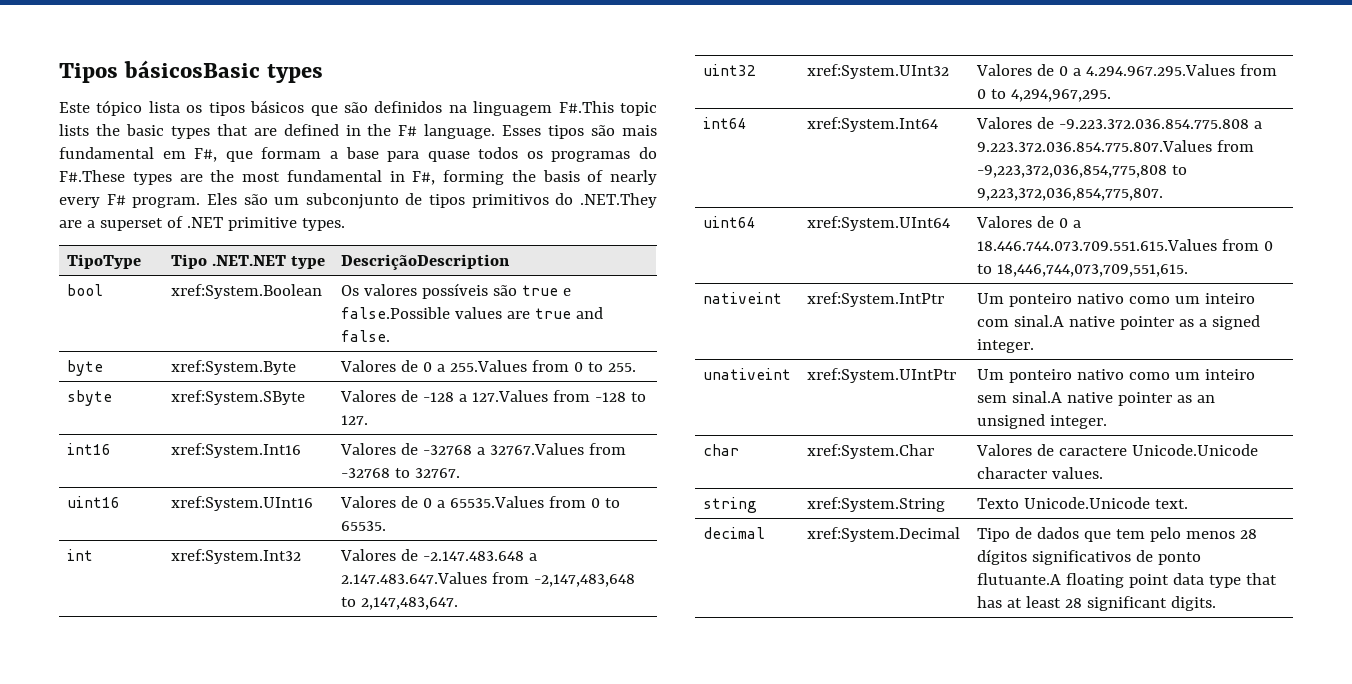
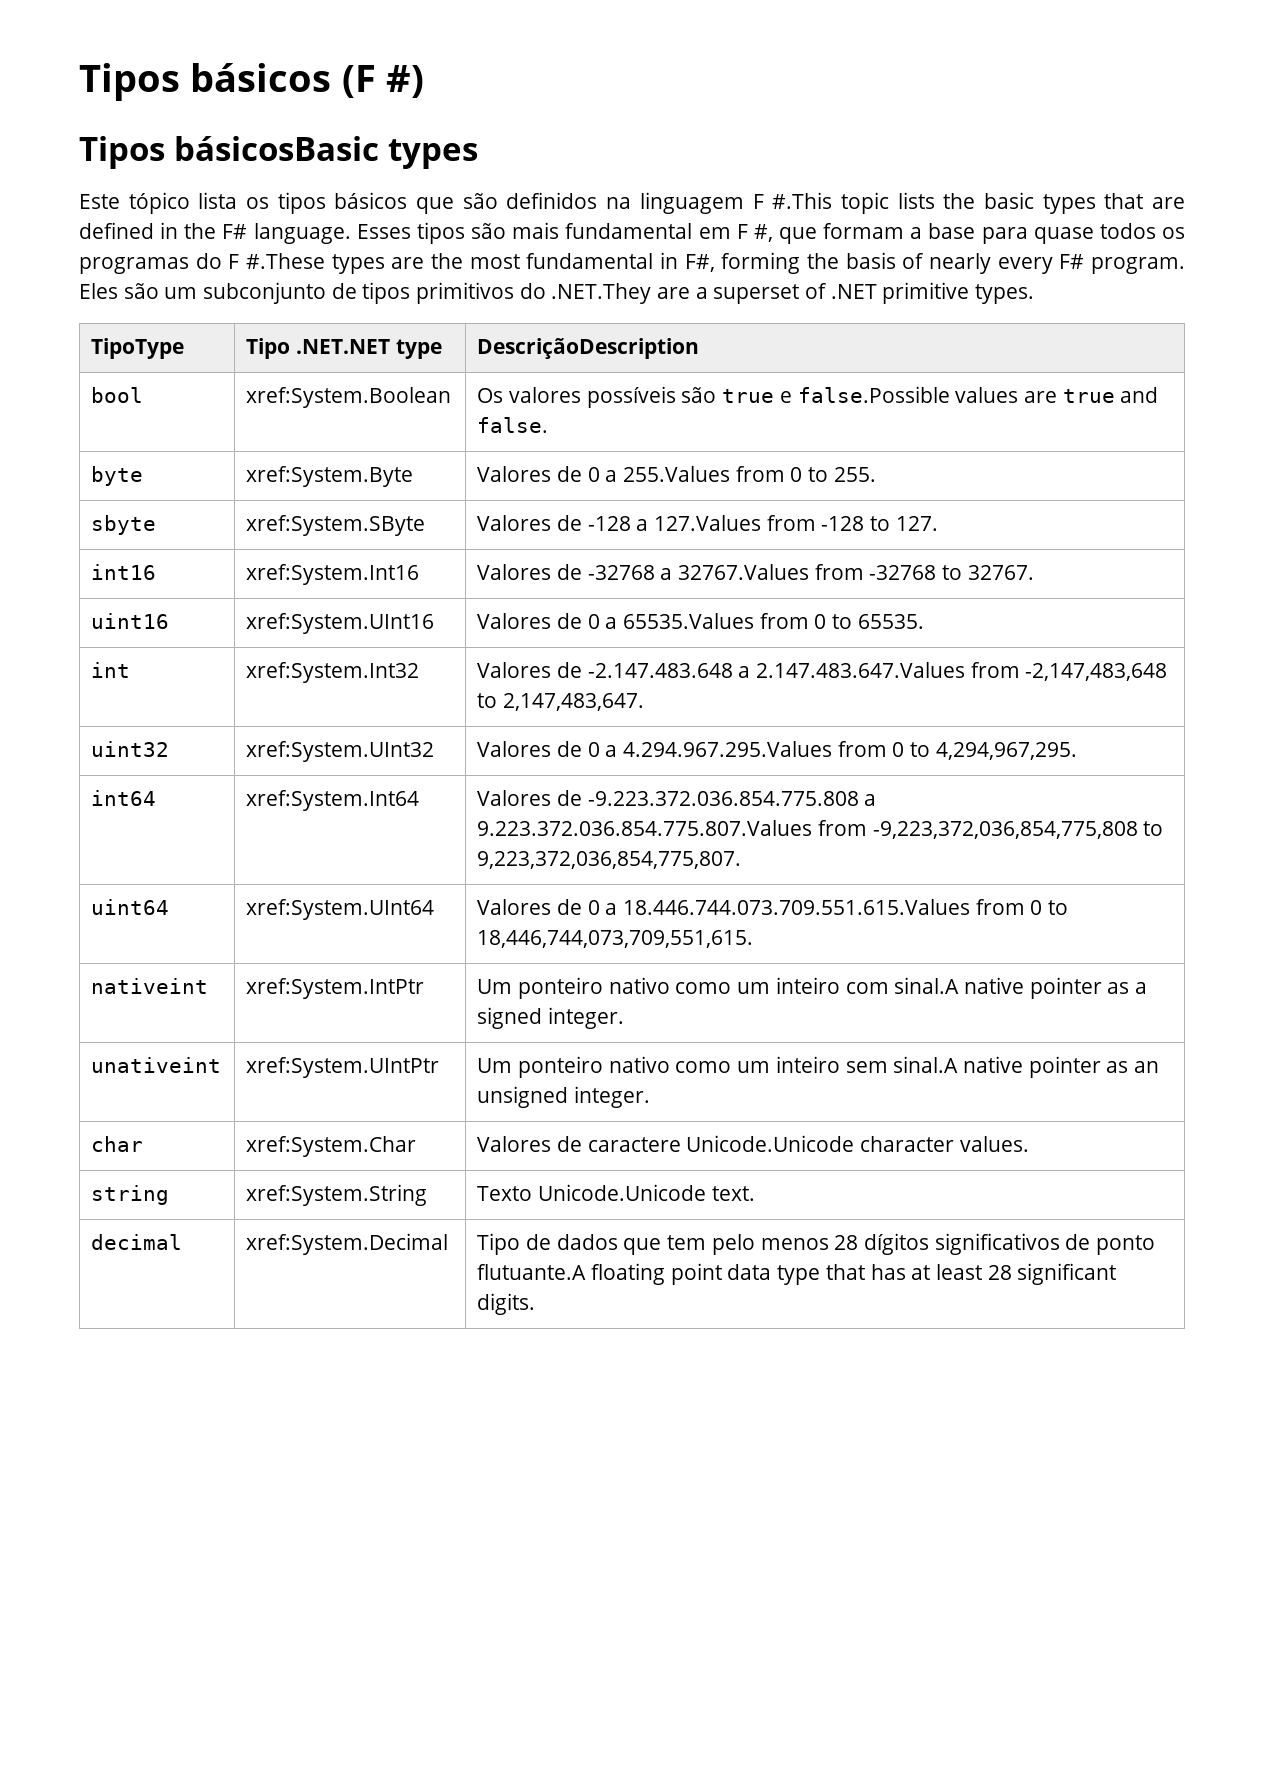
+ Tipos básicos (F #)
- Este tópico lista os tipos básicos que são definidos na linguagem F#.This topic lists the basic types that are defined in the F# language.
+ Este tópico lista os tipos básicos que são definidos na linguagem F #.This topic lists the basic types that are defined in the F# language.
- Esses tipos são mais fundamental em F#, que formam a base para quase todos os programas do F#.These types are the most fundamental in F#, forming the basis of nearly every F# program.
+ Esses tipos são mais fundamental em F #, que formam a base para quase todos os programas do F #.These types are the most fundamental in F#, forming the basis of nearly every F# program.

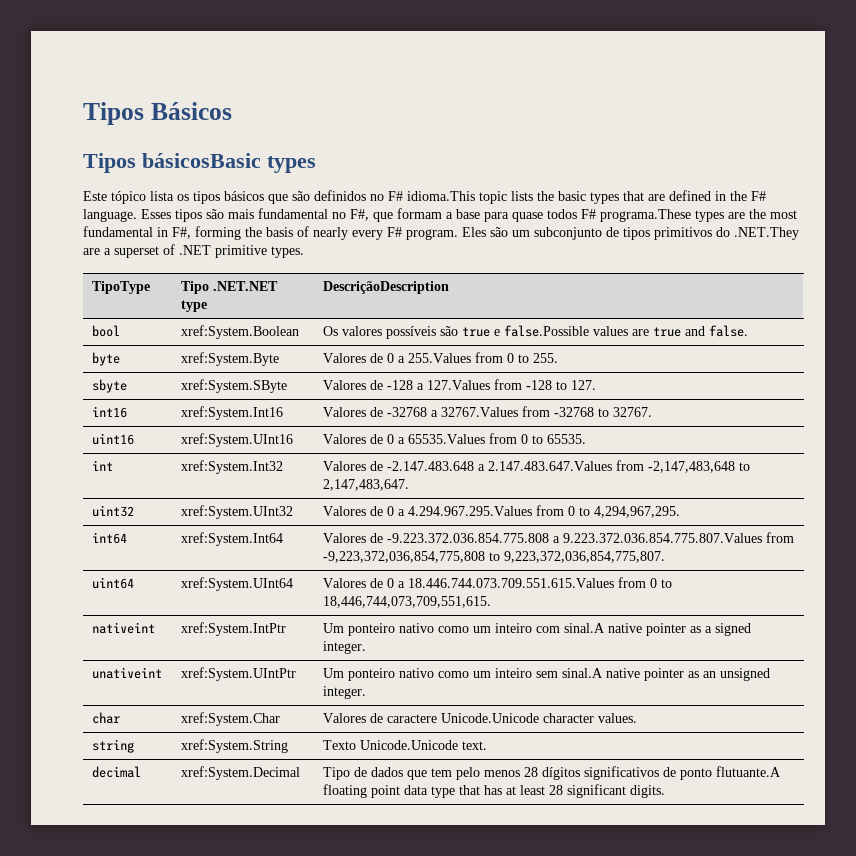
- Tipos básicos (F #)
+ Tipos Básicos
- Este tópico lista os tipos básicos que são definidos na linguagem F #.This topic lists the basic types that are defined in the F# language.
+ Este tópico lista os tipos básicos que são definidos no F# idioma.This topic lists the basic types that are defined in the F# language.
- Esses tipos são mais fundamental em F #, que formam a base para quase todos os programas do F #.These types are the most fundamental in F#, forming the basis of nearly every F# program.
+ Esses tipos são mais fundamental no F#, que formam a base para quase todos F# programa.These types are the most fundamental in F#, forming the basis of nearly every F# program.

